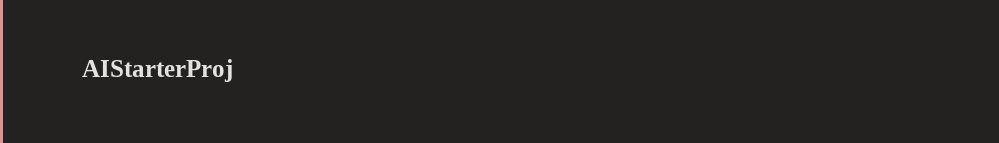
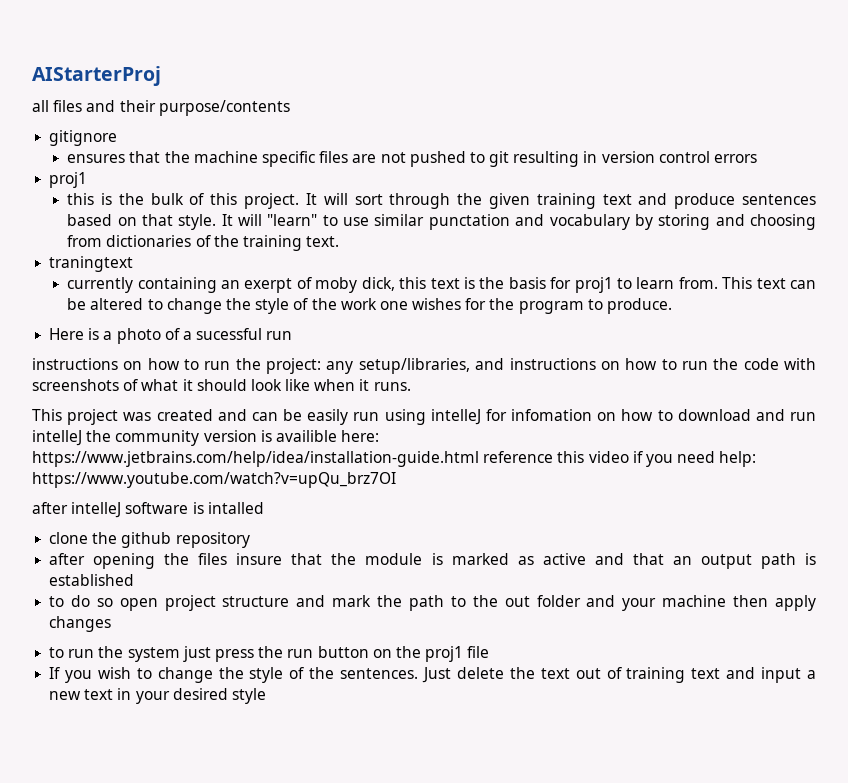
+ all files and their purpose/contents
+ gitignore
+ ensures that the machine specific files are not pushed to git resulting in version control errors
+ proj1
+ this is the bulk of this project. It will sort through the given training text and produce sentences based on that style. It will "learn" to use similar punctation and vocabulary by storing and choosing from dictionaries of the training text.
+ traningtext
+ currently containing an exerpt of moby dick, this text is the basis for proj1 to learn from. This text can be altered to change the style of the work one wishes for the program to produce.
+ Here is a photo of a sucessful run
+ instructions on how to run the project: any setup/libraries, and instructions on how to run the code with screenshots of what it should look like when it runs.
+ This project was created and can be easily run using intelleJ for infomation on how to download and run intelleJ the community version is availible here: https://www.jetbrains.com/help/idea/installation-guide.html reference this video if you need help: https://www.youtube.com/watch?v=upQu_brz7OI
+ after intelleJ software is intalled
+ clone the github repository
+ after opening the files insure that the module is marked as active and that an output path is established
+ to do so open project structure and mark the path to the out folder and your machine then apply changes
+ to run the system just press the run button on the proj1 file
+ If you wish to change the style of the sentences. Just delete the text out of training text and input a new text in your desired style

